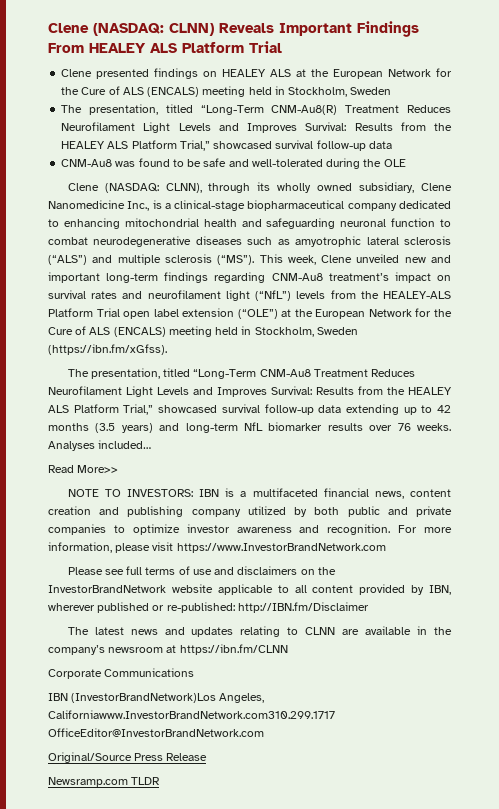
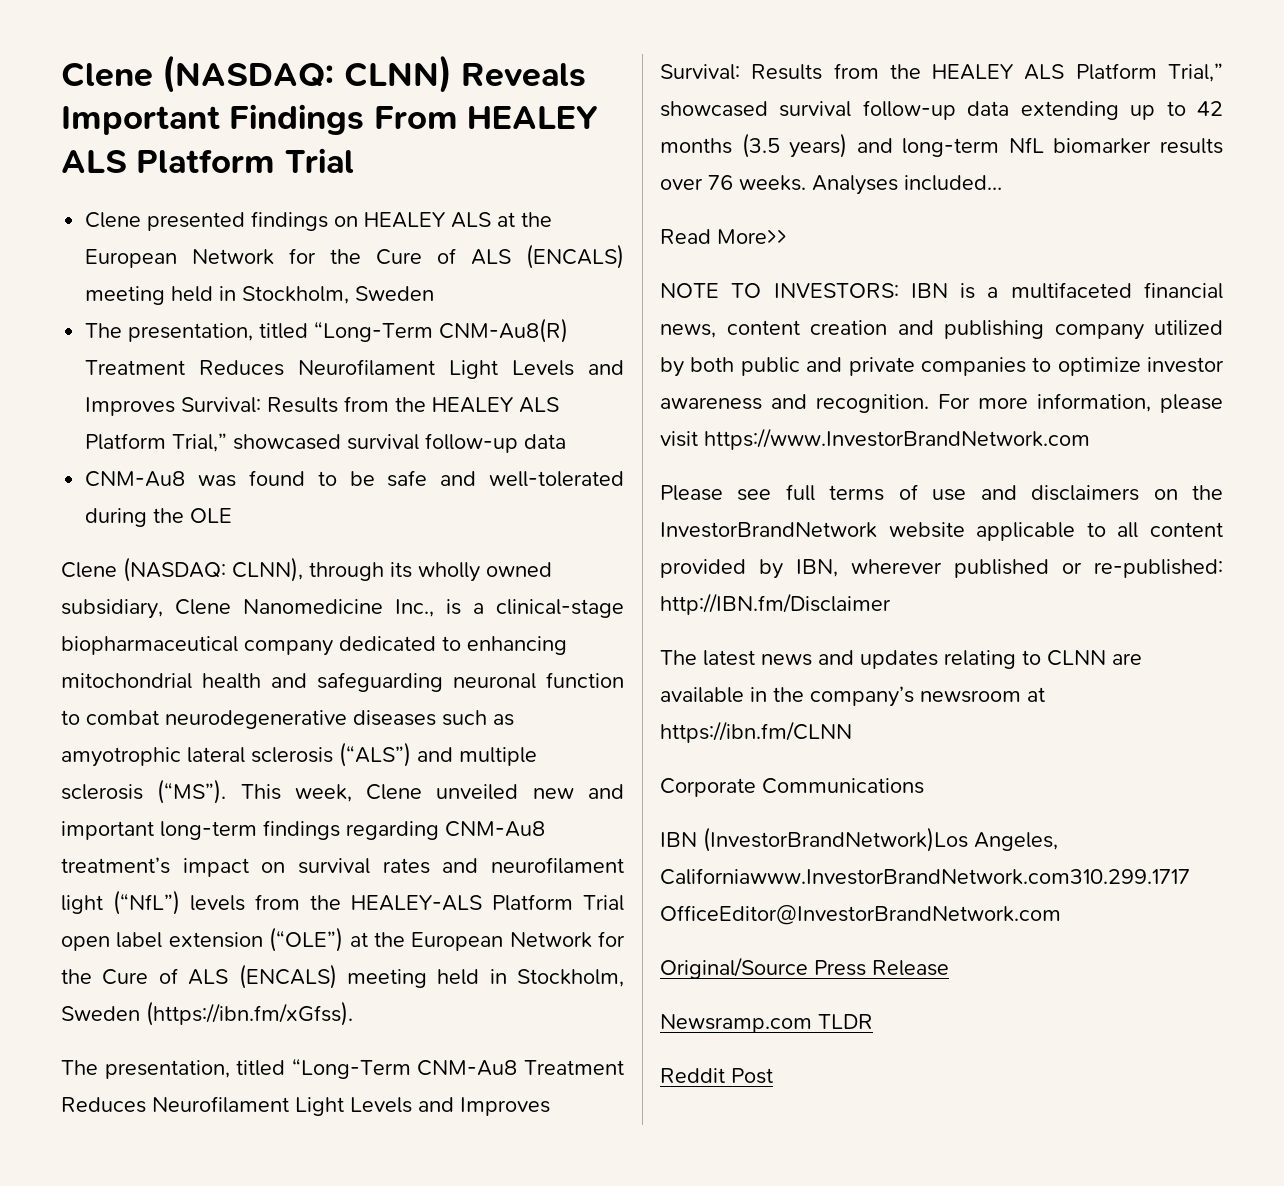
+ Reddit Post

